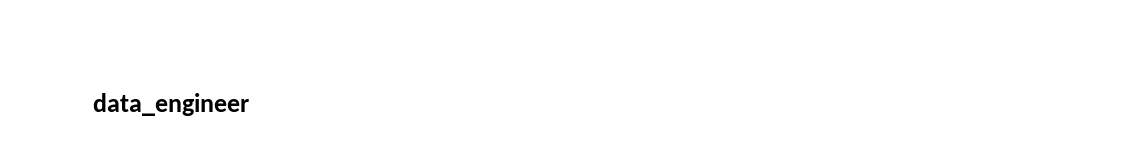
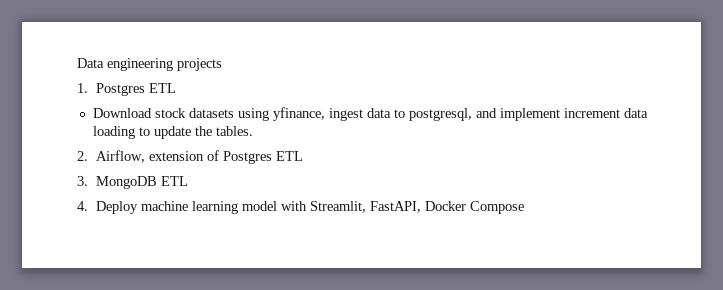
- data_engineer
+ Data engineering projects
+ 1. Postgres ETL
+ Download stock datasets using yfinance, ingest data to postgresql, and implement increment data loading to update the tables.
+ 2. Airflow, extension of Postgres ETL
+ 3. MongoDB ETL
+ 4. Deploy machine learning model with Streamlit, FastAPI, Docker Compose

